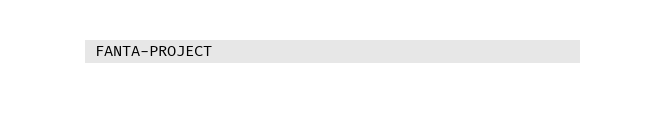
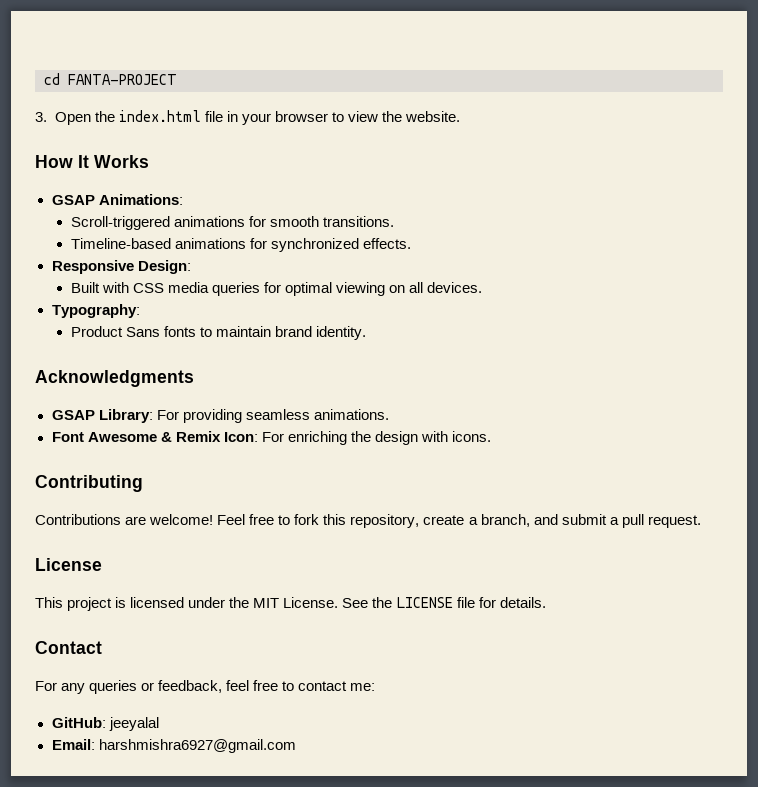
- FANTA-PROJECT
+ cd FANTA-PROJECT
+ 3. Open the index.html file in your browser to view the website.
+ How It Works
+ GSAP Animations:
+ Scroll-triggered animations for smooth transitions.
+ Timeline-based animations for synchronized effects.
+ Responsive Design:
+ Built with CSS media queries for optimal viewing on all devices.
+ Typography:
+ Product Sans fonts to maintain brand identity.
+ Acknowledgments
+ GSAP Library: For providing seamless animations.
+ Font Awesome & Remix Icon: For enriching the design with icons.
+ Contributing
+ Contributions are welcome! Feel free to fork this repository, create a branch, and submit a pull request.
+ License
+ This project is licensed under the MIT License. See the LICENSE file for details.
+ Contact
+ For any queries or feedback, feel free to contact me:
+ GitHub: jeeyalal
+ Email: harshmishra6927@gmail.com

